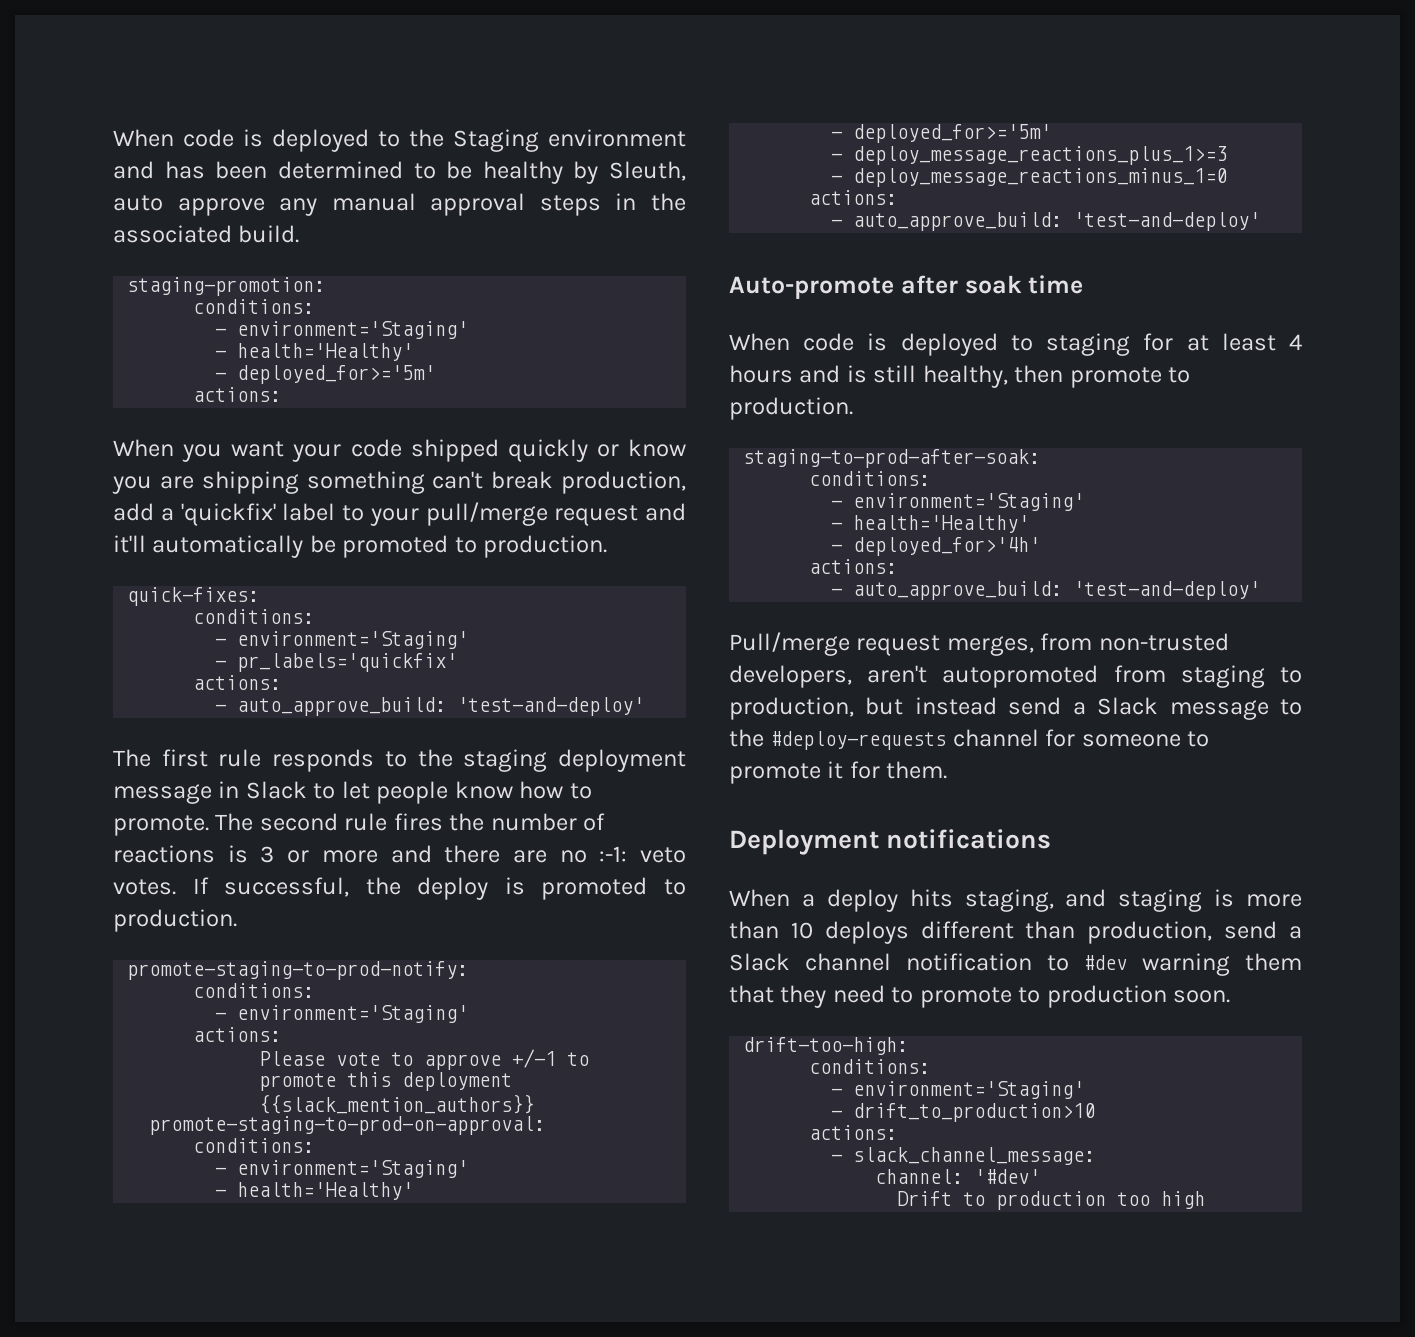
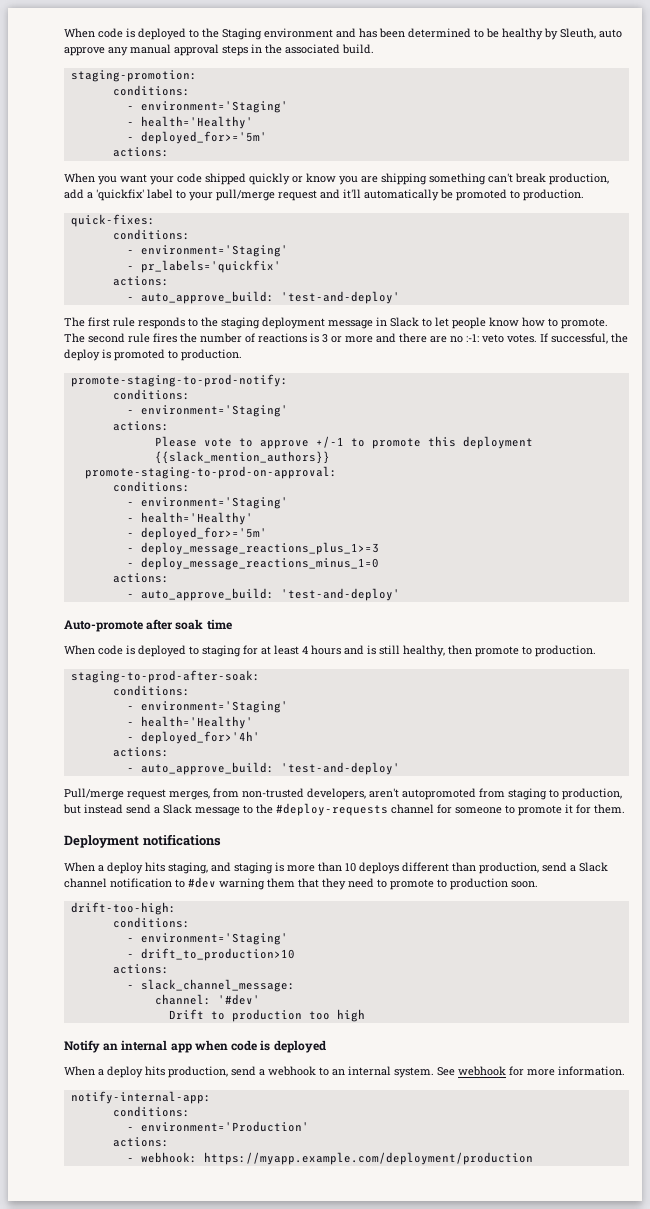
+ Notify an internal app when code is deployed
+ When a deploy hits production, send a webhook to an internal system. See webhook for more information.
+ notify-internal-app:
+ conditions:
+ - environment='Production'
+ actions:
+ - webhook: https://myapp.example.com/deployment/production

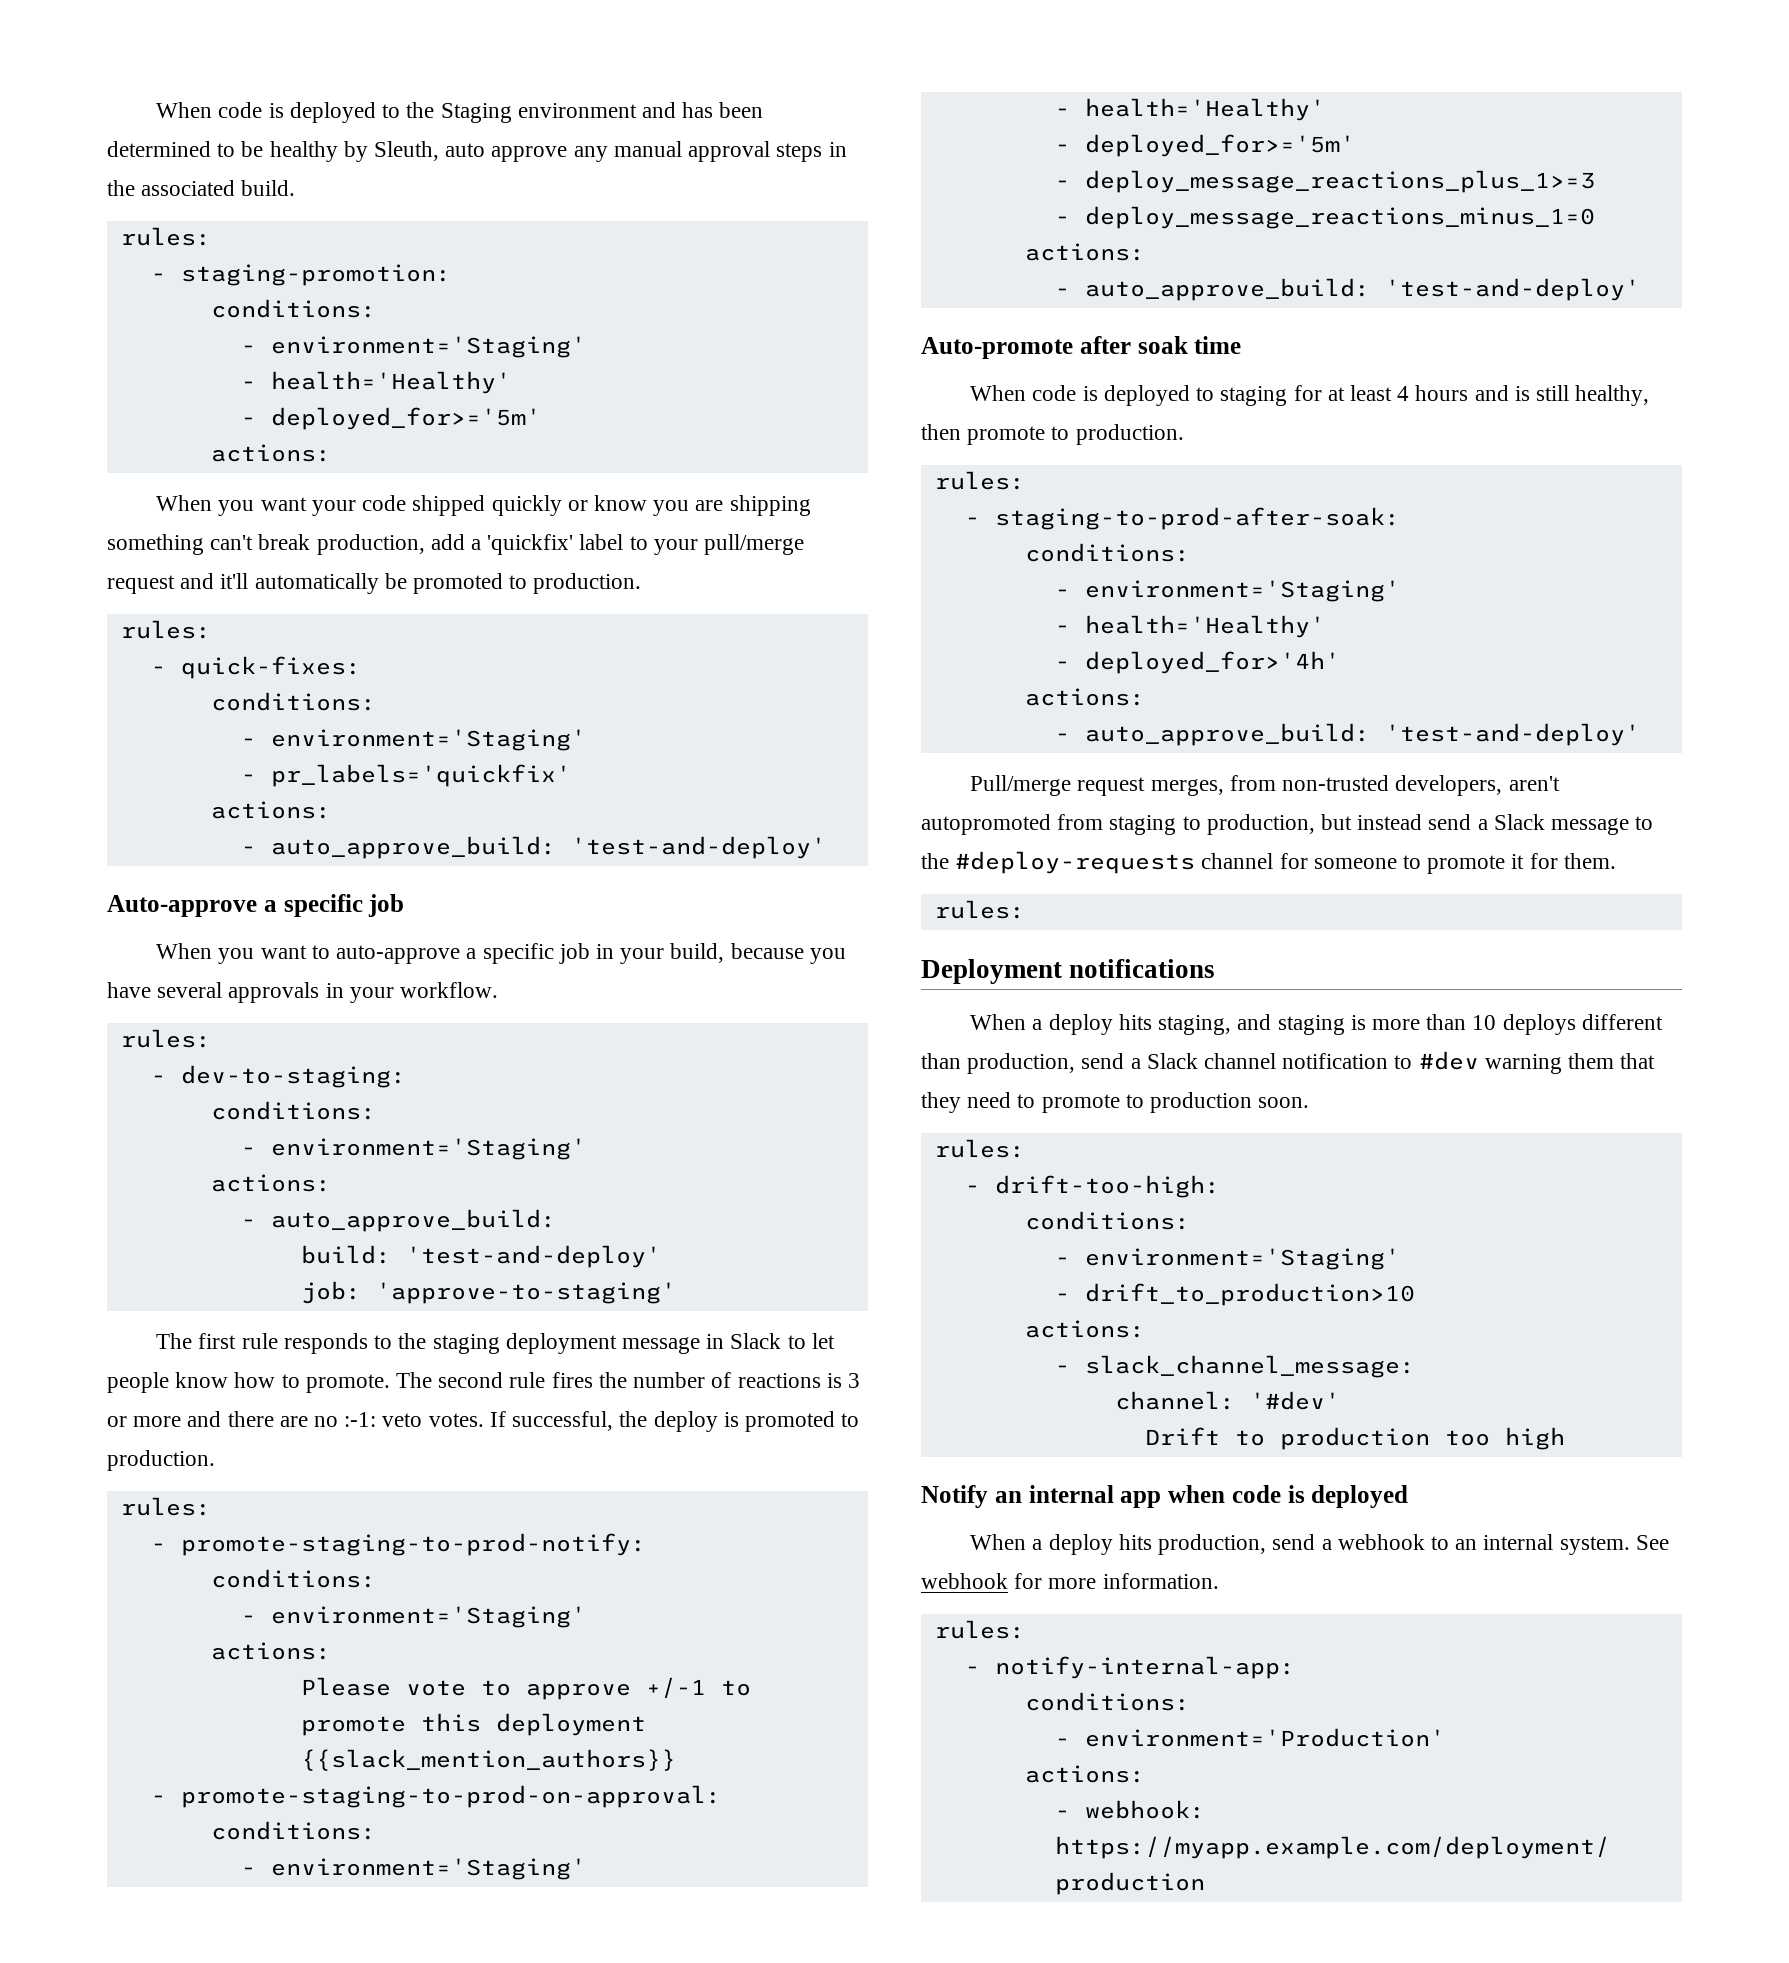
  When code is deployed to the Staging environment and has been determined to be healthy by Sleuth, auto approve any manual approval steps in the associated build.
- staging-promotion:
+ rules:
+ - staging-promotion:
  When you want your code shipped quickly or know you are shipping something can't break production, add a 'quickfix' label to your pull/merge request and it'll automatically be promoted to production.
- quick-fixes:
+ rules:
+ - quick-fixes:
+ Auto-approve a specific job
+ When you want to auto-approve a specific job in your build, because you have several approvals in your workflow.
+ rules:
+ - dev-to-staging:
+ conditions:
+ - environment='Staging'
+ actions:
+ - auto_approve_build:
+ build: 'test-and-deploy'
+ job: 'approve-to-staging'
  If successful, the deploy is promoted to production.
- promote-staging-to-prod-notify:
+ rules:
+ - promote-staging-to-prod-notify:
- promote-staging-to-prod-on-approval:
+ - promote-staging-to-prod-on-approval:
  When code is deployed to staging for at least 4 hours and is still healthy, then promote to production.
- staging-to-prod-after-soak:
+ rules:
+ - staging-to-prod-after-soak:
  Pull/merge request merges, from non-trusted developers, aren't autopromoted from staging to production, but instead send a Slack message to the #deploy-requests channel for someone to promote it for them.
+ rules:
  When a deploy hits staging, and staging is more than 10 deploys different than production, send a Slack channel notification to #dev warning them that they need to promote to production soon.
- drift-too-high:
+ rules:
+ - drift-too-high:
  See webhook for more information.
- notify-internal-app:
+ rules:
+ - notify-internal-app:

